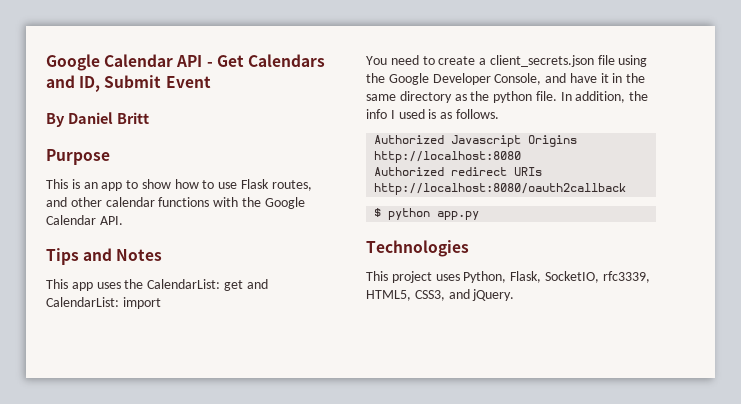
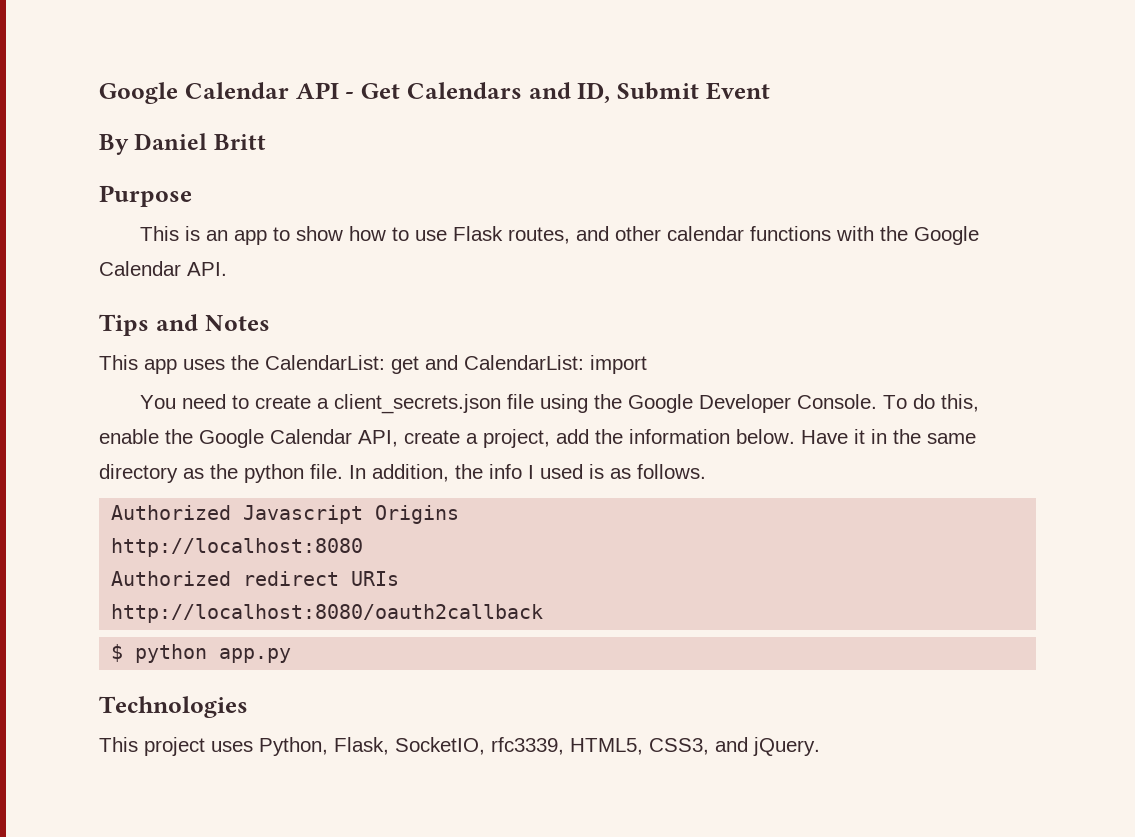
- You need to create a client_secrets.json file using the Google Developer Console, and have it in the same directory as the python file.
+ You need to create a client_secrets.json file using the Google Developer Console. To do this, enable the Google Calendar API, create a project, add the information below. Have it in the same directory as the python file.

